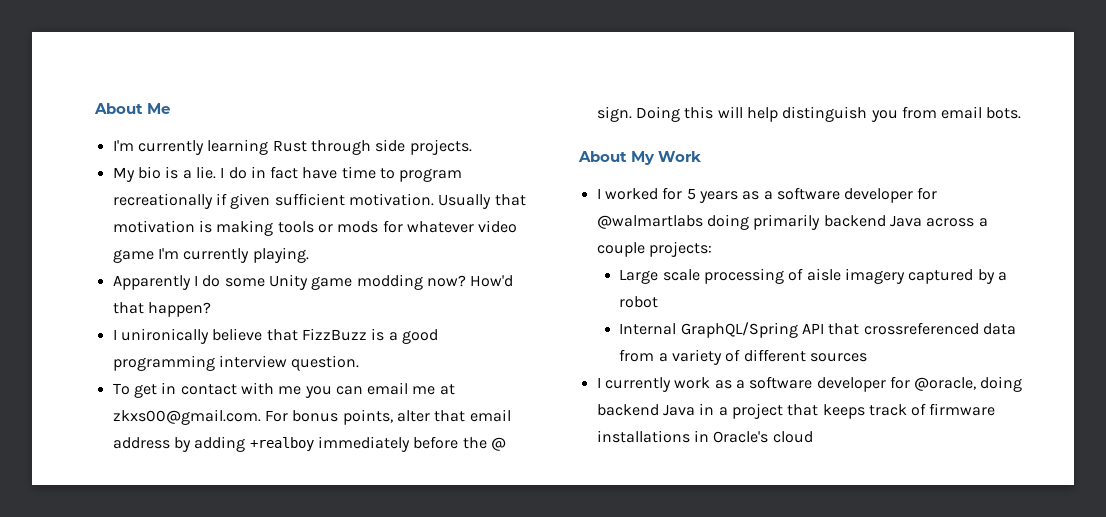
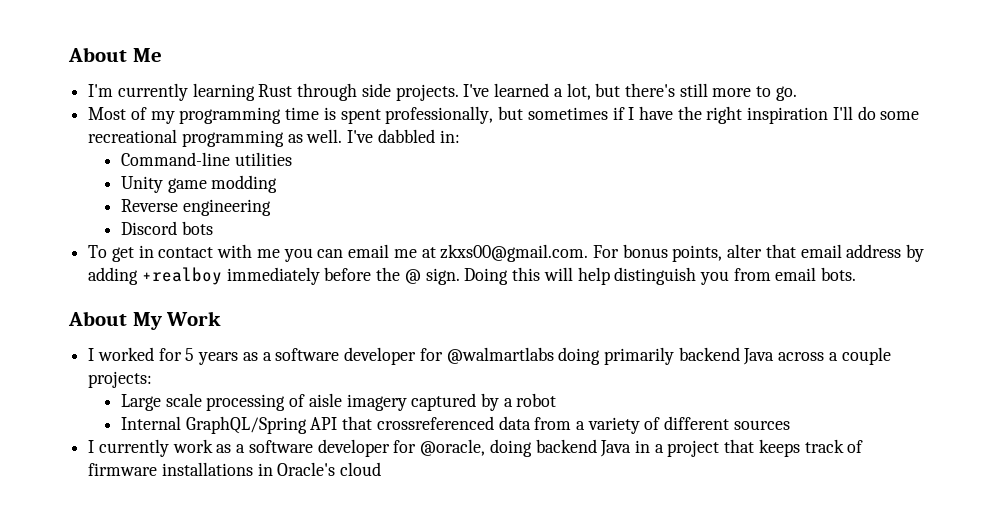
- I'm currently learning Rust through side projects.
- My bio is a lie. I do in fact have time to program recreationally if given sufficient motivation. Usually that motivation is making tools or mods for whatever video game I'm currently playing.
- Apparently I do some Unity game modding now? How'd that happen?
- I unironically believe that FizzBuzz is a good programming interview question.
+ I'm currently learning Rust through side projects. I've learned a lot, but there's still more to go.
+ Most of my programming time is spent professionally, but sometimes if I have the right inspiration I'll do some recreational programming as well. I've dabbled in:
+ Command-line utilities
+ Unity game modding
+ Reverse engineering
+ Discord bots

